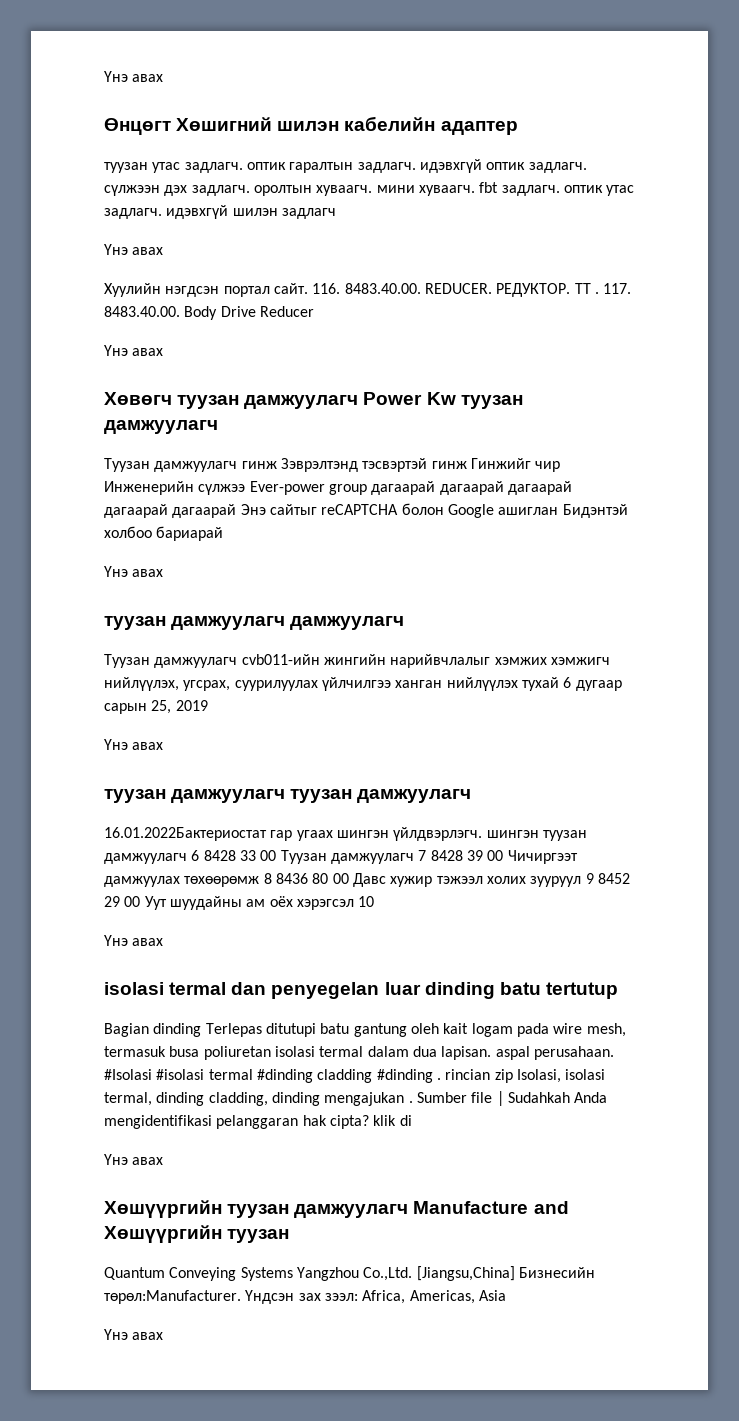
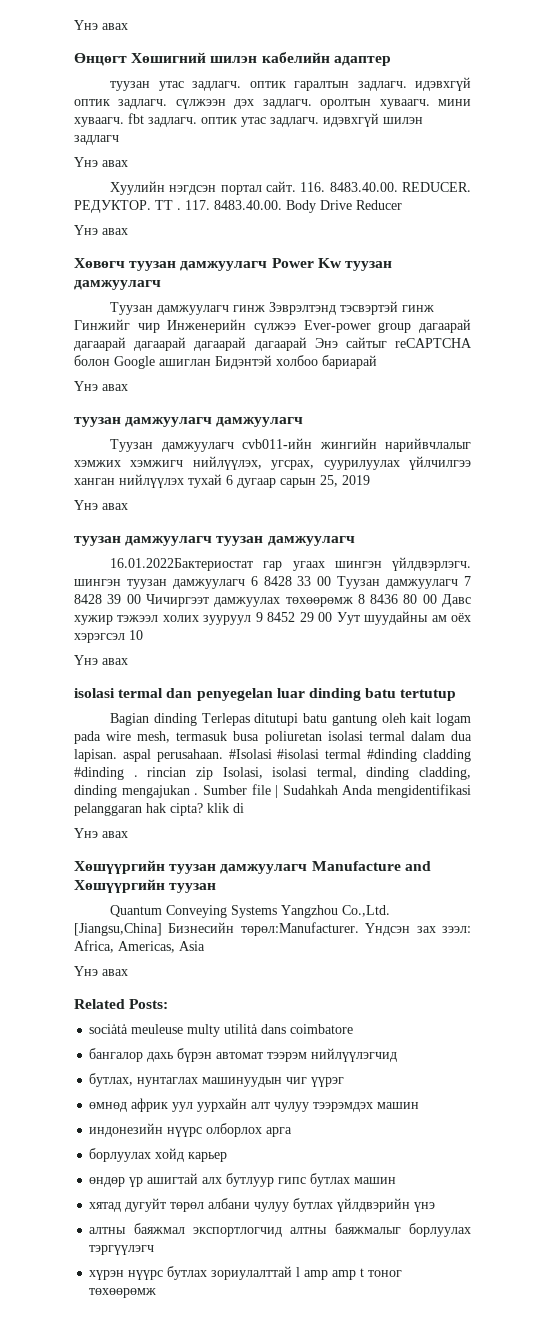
+ Related Posts:
+ sociȧtȧ meuleuse multy utilitȧ dans coimbatore
+ бангалор дахь бүрэн автомат тээрэм нийлүүлэгчид
+ бутлах, нунтаглах машинуудын чиг үүрэг
+ өмнөд африк уул уурхайн алт чулуу тээрэмдэх машин
+ индонезийн нүүрс олборлох арга
+ борлуулах хойд карьер
+ өндөр үр ашигтай алх бутлуур гипс бутлах машин
+ хятад дугуйт төрөл албани чулуу бутлах үйлдвэрийн үнэ
+ алтны баяжмал экспортлогчид алтны баяжмалыг борлуулах тэргүүлэгч
+ хүрэн нүүрс бутлах зориулалттай l amp amp t тоног төхөөрөмж

